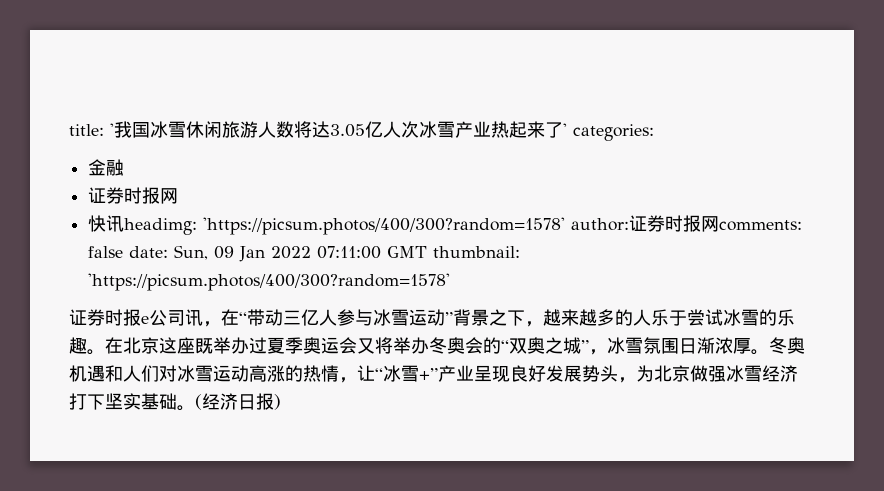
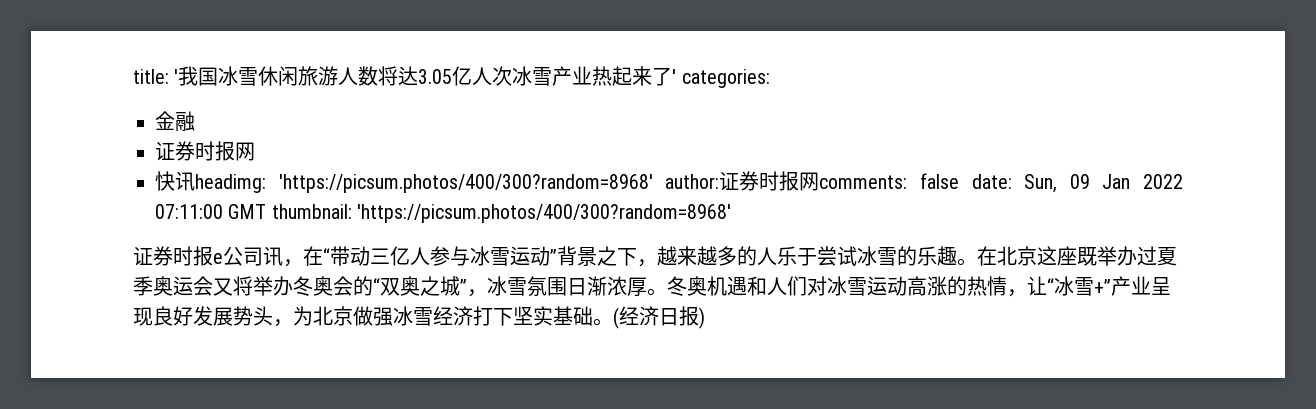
- 快讯headimg: 'https://picsum.photos/400/300?random=1578' author:证券时报网comments: false date: Sun, 09 Jan 2022 07:11:00 GMT thumbnail: 'https://picsum.photos/400/300?random=1578'
+ 快讯headimg: 'https://picsum.photos/400/300?random=8968' author:证券时报网comments: false date: Sun, 09 Jan 2022 07:11:00 GMT thumbnail: 'https://picsum.photos/400/300?random=8968'

